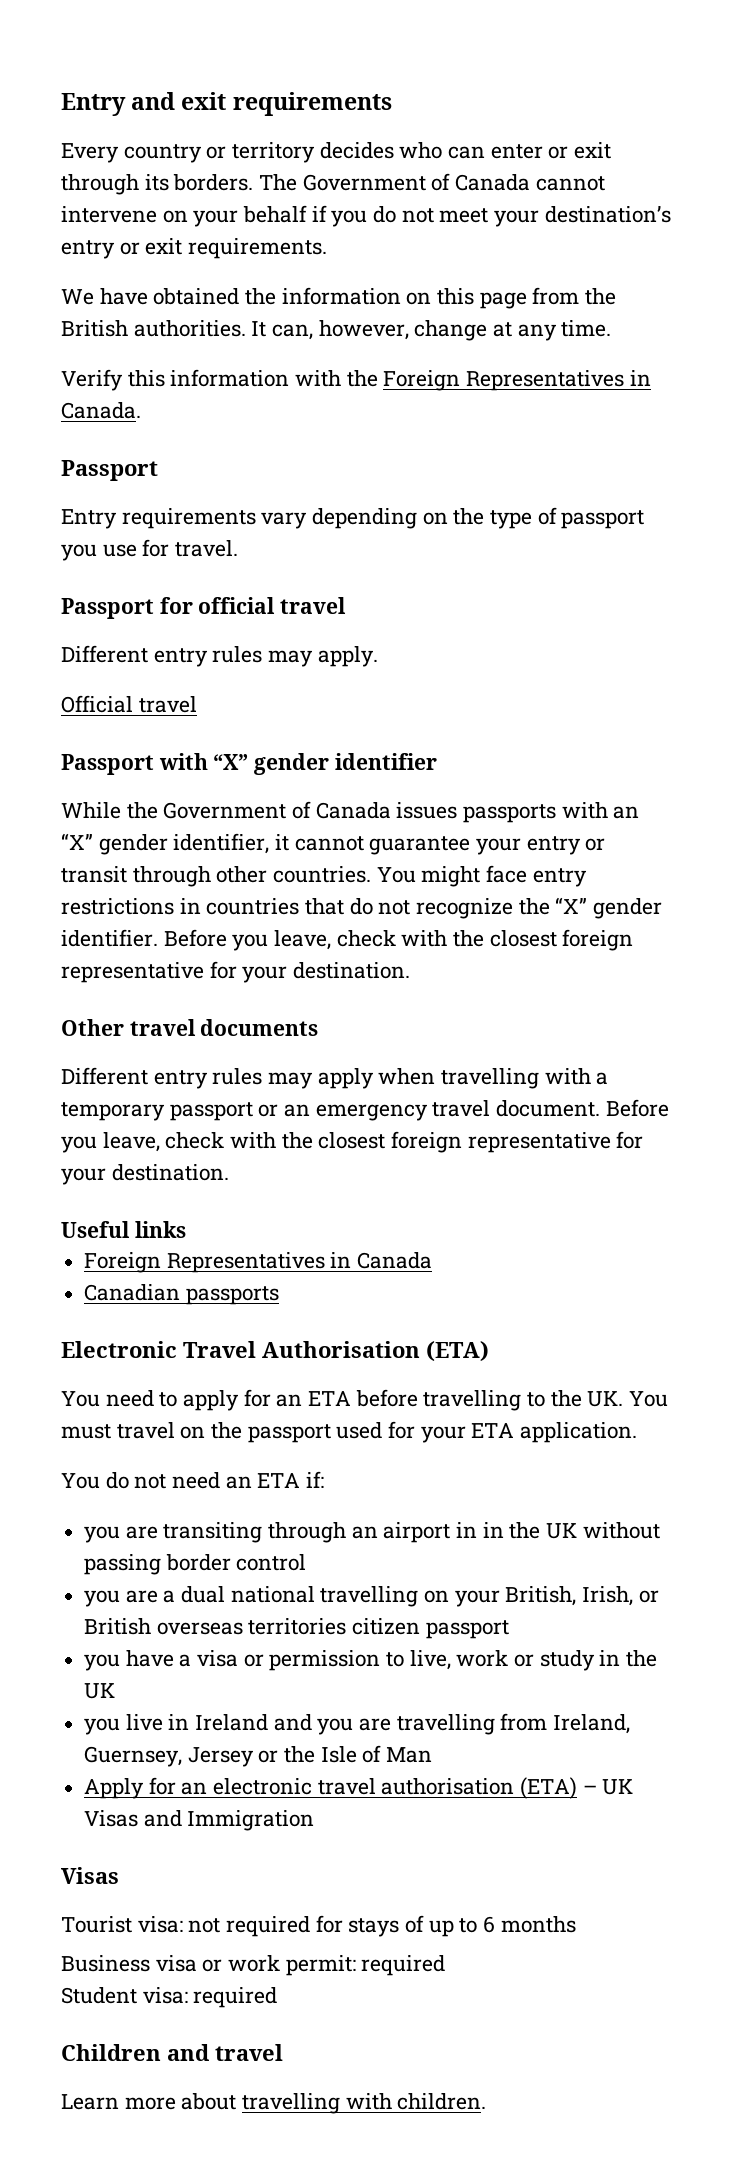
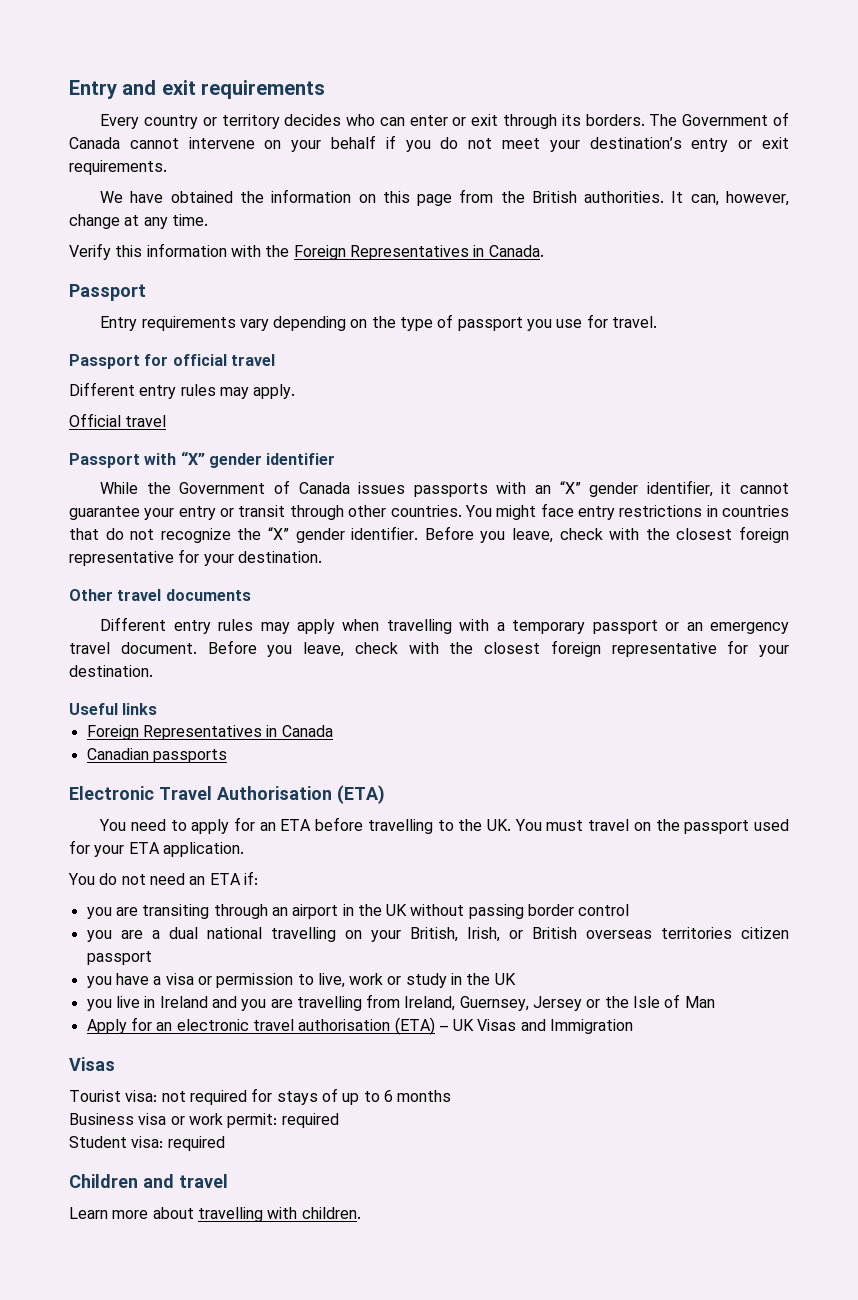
- you are transiting through an airport in in the UK without passing border control
+ you are transiting through an airport in the UK without passing border control

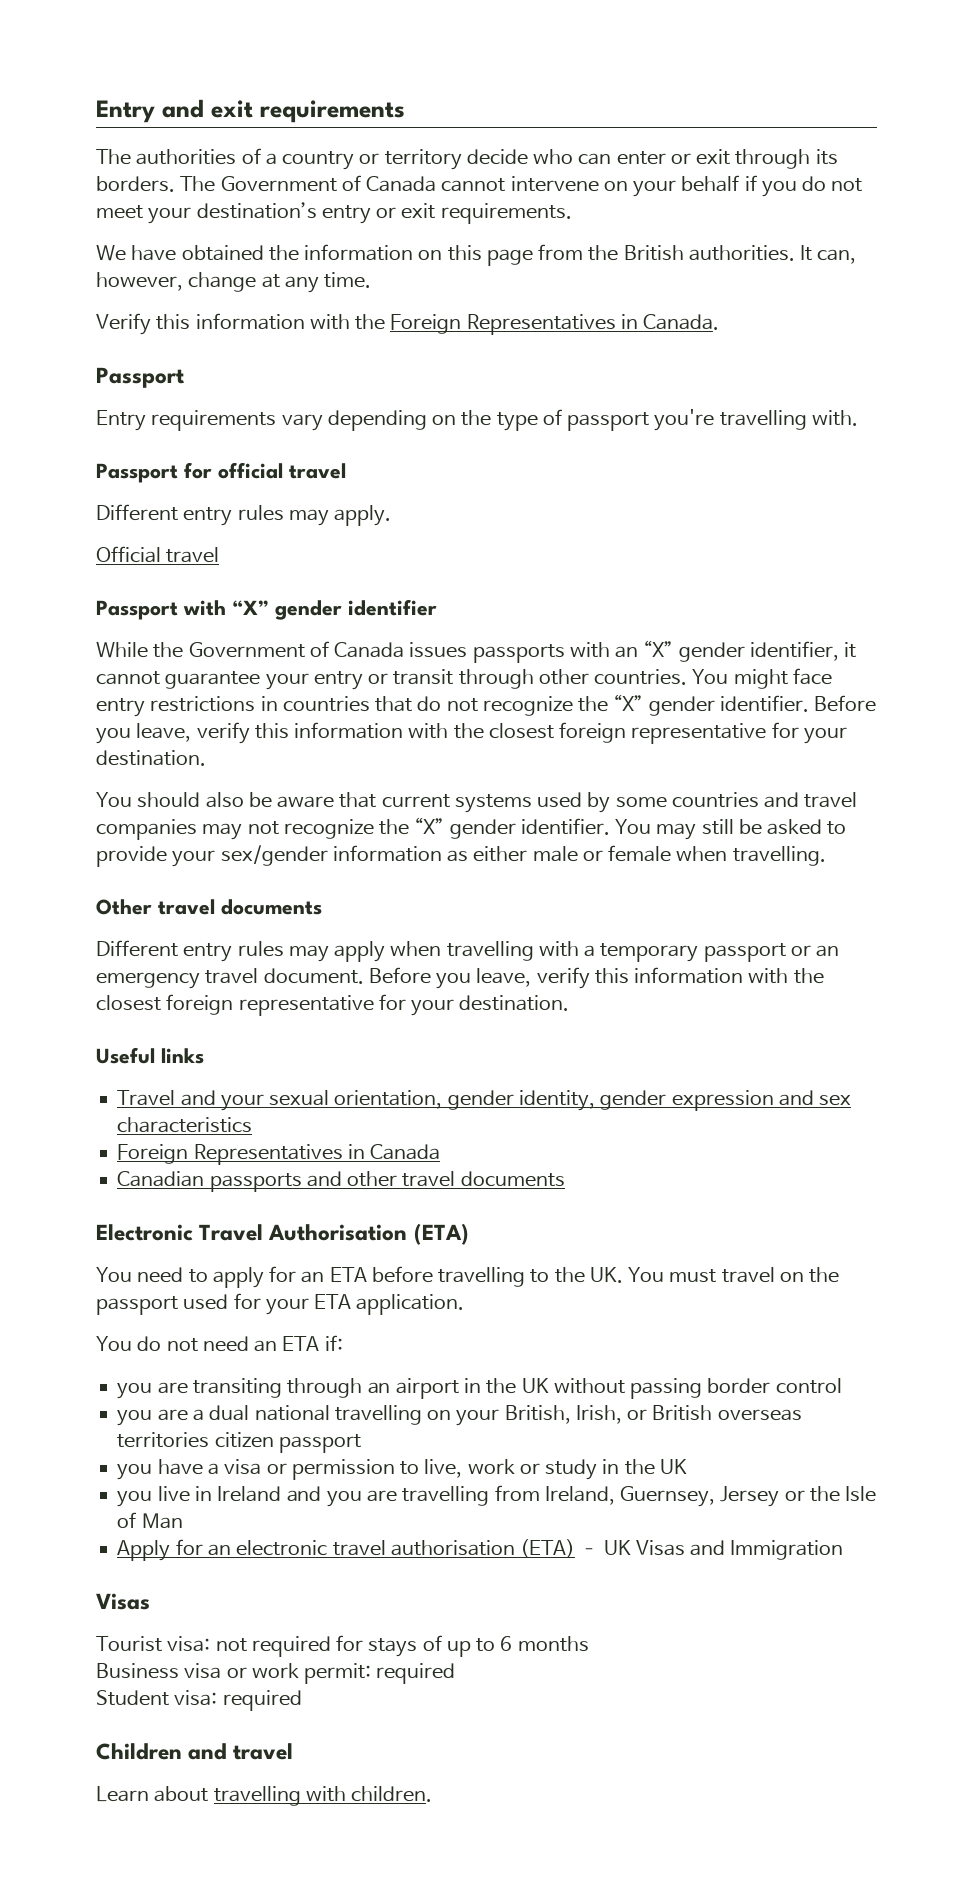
- Every country or territory decides who can enter or exit through its borders.
+ The authorities of a country or territory decide who can enter or exit through its borders.
- Entry requirements vary depending on the type of passport you use for travel.
+ Entry requirements vary depending on the type of passport you're travelling with.
- You might face entry restrictions in countries that do not recognize the “X” gender identifier. Before you leave, check with the closest foreign representative for your destination.
+ You might face entry restrictions in countries that do not recognize the “X” gender identifier. Before you leave, verify this information with the closest foreign representative for your destination.
+ You should also be aware that current systems used by some countries and travel companies may not recognize the “X” gender identifier. You may still be asked to provide your sex/gender information as either male or female when travelling.
- Different entry rules may apply when travelling with a temporary passport or an emergency travel document. Before you leave, check with the closest foreign representative for your destination.
+ Different entry rules may apply when travelling with a temporary passport or an emergency travel document. Before you leave, verify this information with the closest foreign representative for your destination.
+ Travel and your sexual orientation, gender identity, gender expression and sex characteristics
- Canadian passports
+ Canadian passports and other travel documents
- Learn more about travelling with children.
+ Learn about travelling with children.

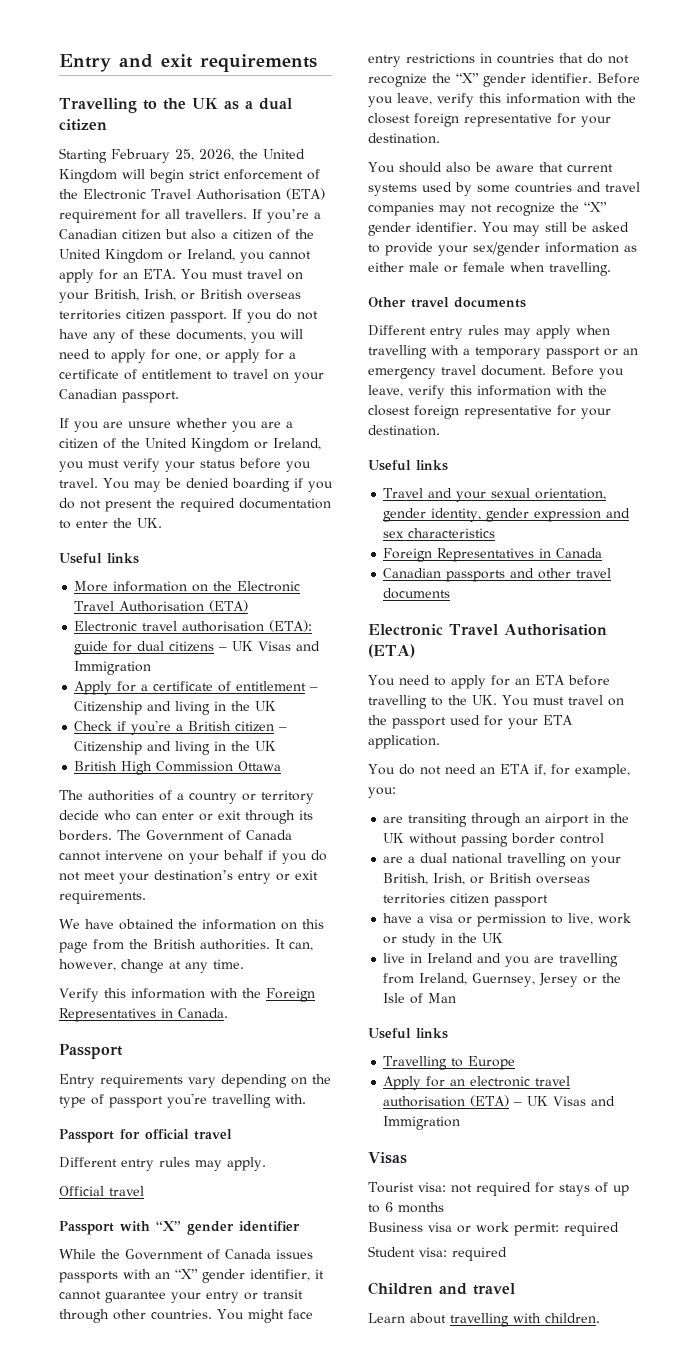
+ Travelling to the UK as a dual citizen
+ Starting February 25, 2026, the United Kingdom will begin strict enforcement of the Electronic Travel Authorisation (ETA) requirement for all travellers. If you’re a Canadian citizen but also a citizen of the United Kingdom or Ireland, you cannot apply for an ETA. You must travel on your British, Irish, or British overseas territories citizen passport. If you do not have any of these documents, you will need to apply for one, or apply for a certificate of entitlement to travel on your Canadian passport.
+ If you are unsure whether you are a citizen of the United Kingdom or Ireland, you must verify your status before you travel. You may be denied boarding if you do not present the required documentation to enter the UK.
+ Useful links
+ More information on the Electronic Travel Authorisation (ETA)
+ Electronic travel authorisation (ETA): guide for dual citizens – UK Visas and Immigration
+ Apply for a certificate of entitlement – Citizenship and living in the UK
+ Check if you're a British citizen – Citizenship and living in the UK
+ British High Commission Ottawa
- You do not need an ETA if:
- you are transiting through an airport in the UK without passing border control
+ You do not need an ETA if, for example, you:
+ are transiting through an airport in the UK without passing border control
- you are a dual national travelling on your British, Irish, or British overseas territories citizen passport
+ are a dual national travelling on your British, Irish, or British overseas territories citizen passport
- you have a visa or permission to live, work or study in the UK
+ have a visa or permission to live, work or study in the UK
- you live in Ireland and you are travelling from Ireland, Guernsey, Jersey or the Isle of Man
+ live in Ireland and you are travelling from Ireland, Guernsey, Jersey or the Isle of Man
+ Useful links
+ Travelling to Europe

